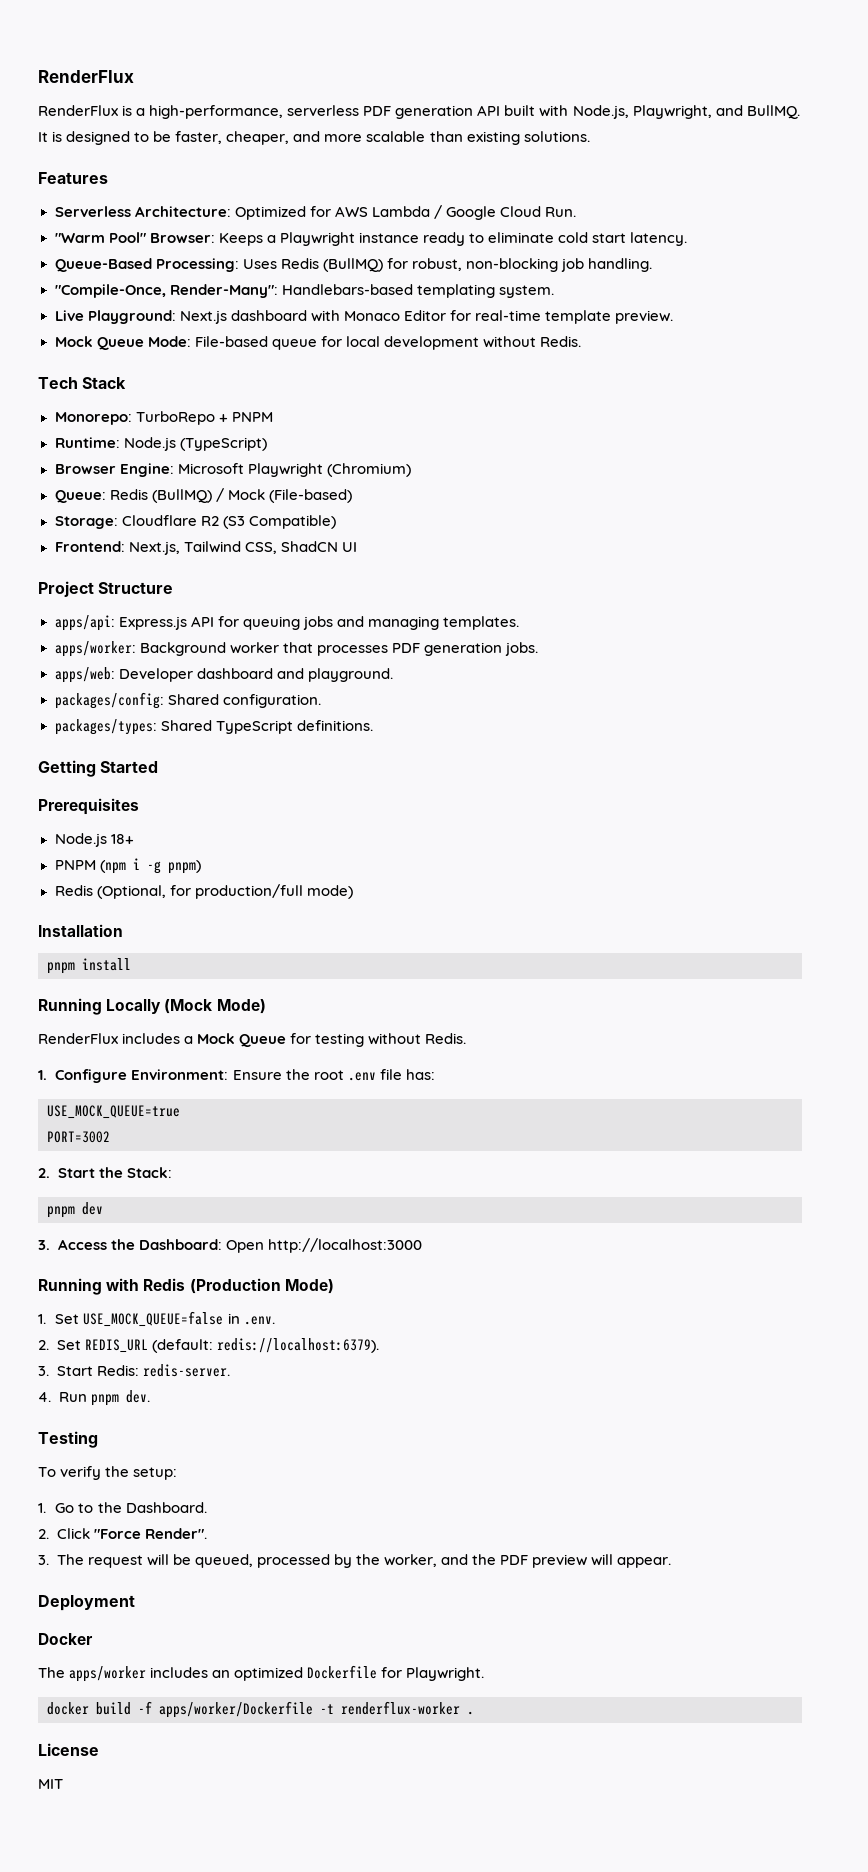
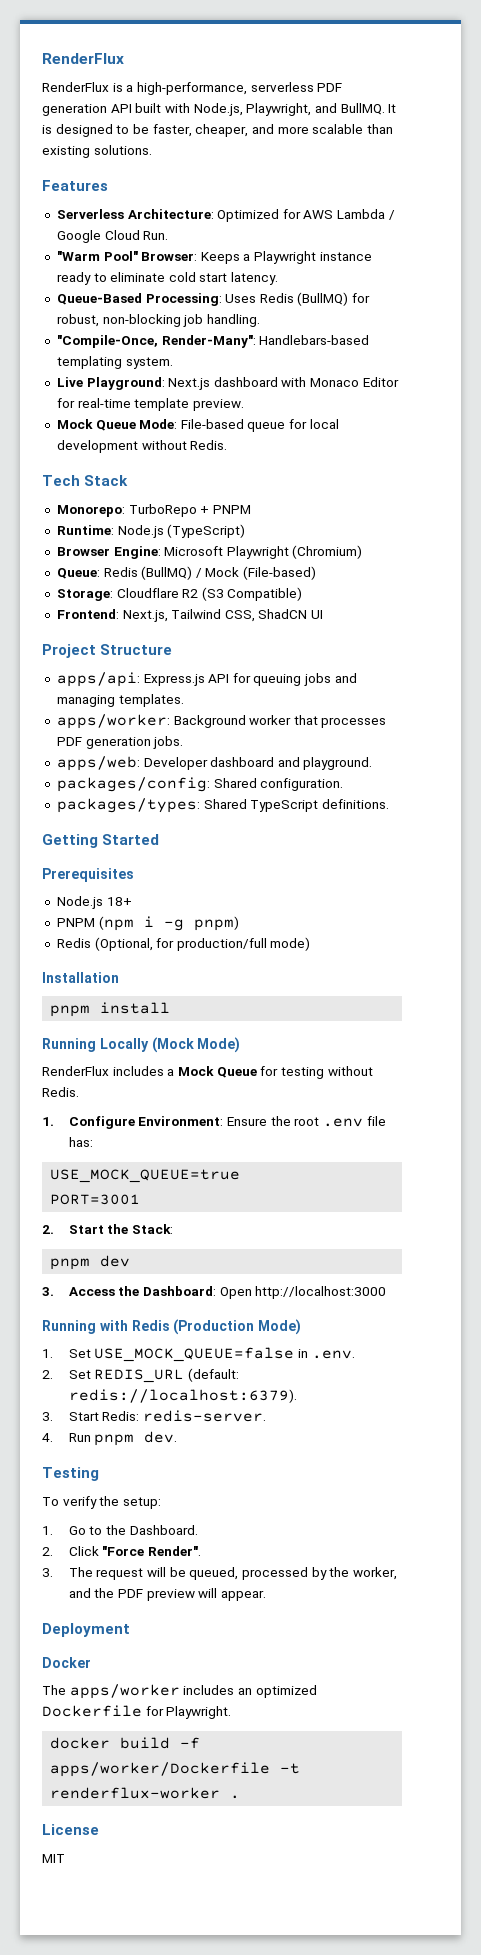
- PORT=3002
+ PORT=3001

